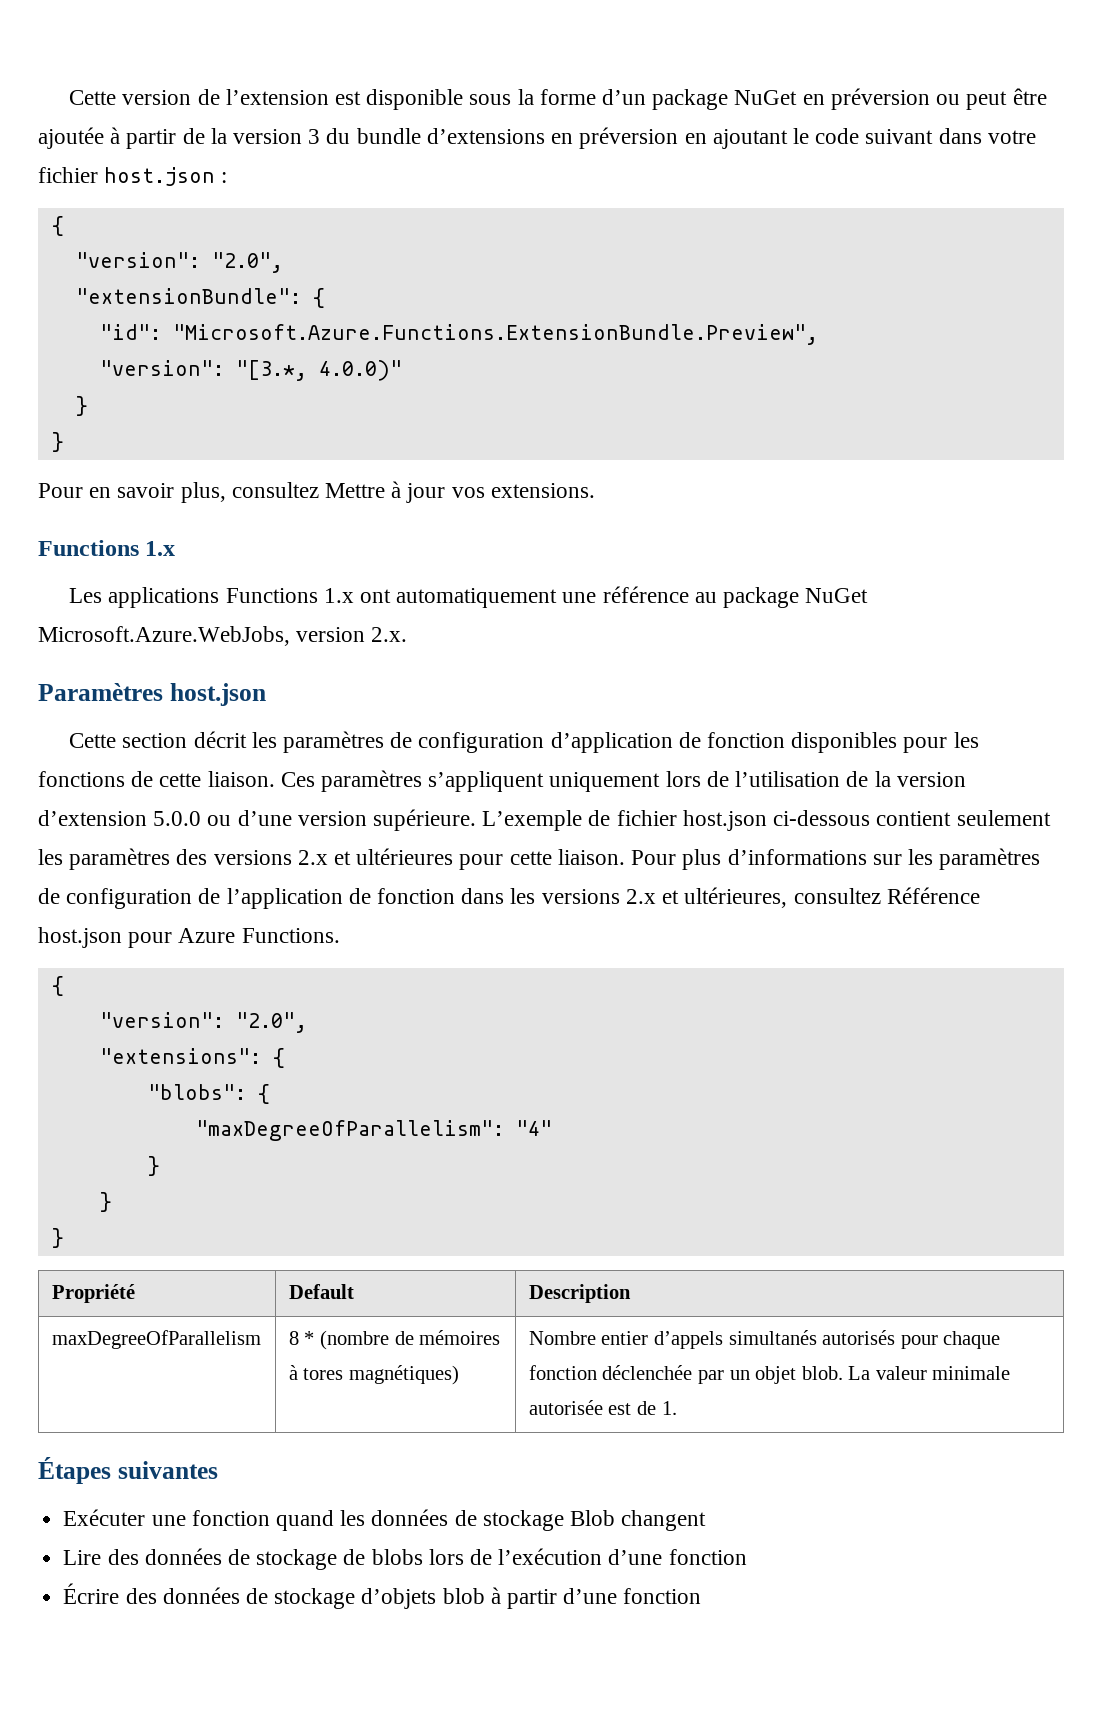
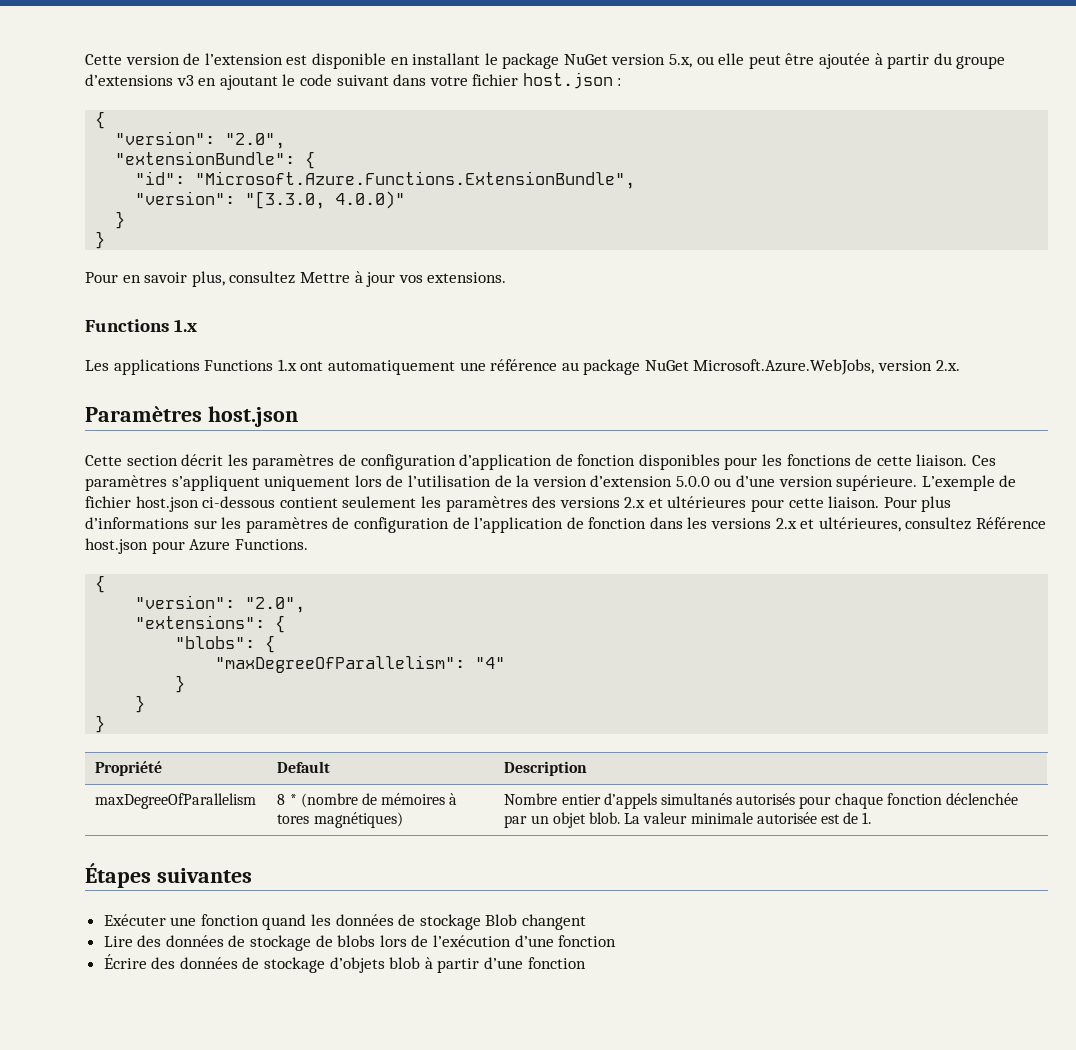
- Cette version de l’extension est disponible sous la forme d’un package NuGet en préversion ou peut être ajoutée à partir de la version 3 du bundle d’extensions en préversion en ajoutant le code suivant dans votre fichier host.json :
+ Cette version de l’extension est disponible en installant le package NuGet version 5.x, ou elle peut être ajoutée à partir du groupe d’extensions v3 en ajoutant le code suivant dans votre fichier host.json :
- "id": "Microsoft.Azure.Functions.ExtensionBundle.Preview",
- "version": "[3.*, 4.0.0)"
+ "id": "Microsoft.Azure.Functions.ExtensionBundle",
+ "version": "[3.3.0, 4.0.0)"

